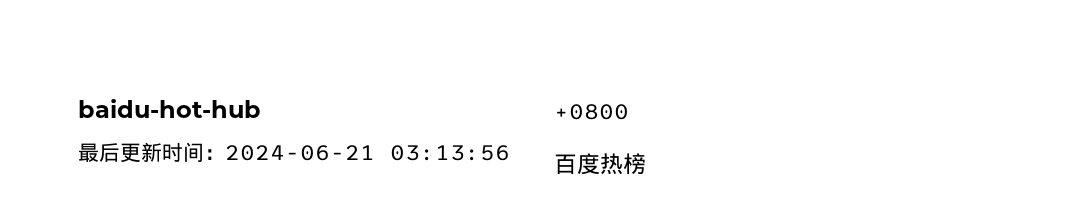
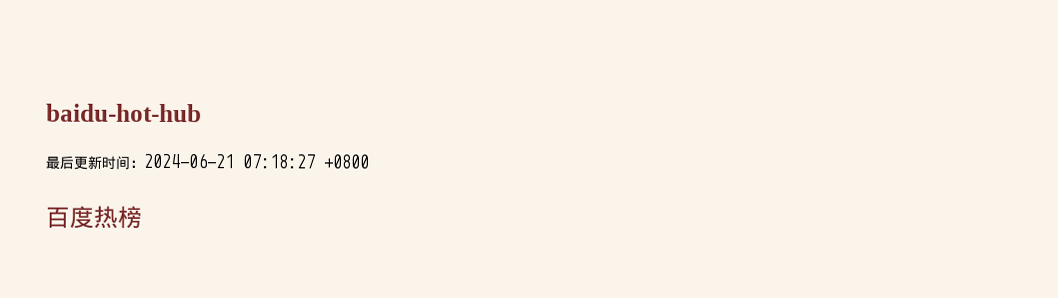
- 最后更新时间：2024-06-21 03:13:56 +0800
+ 最后更新时间：2024-06-21 07:18:27 +0800

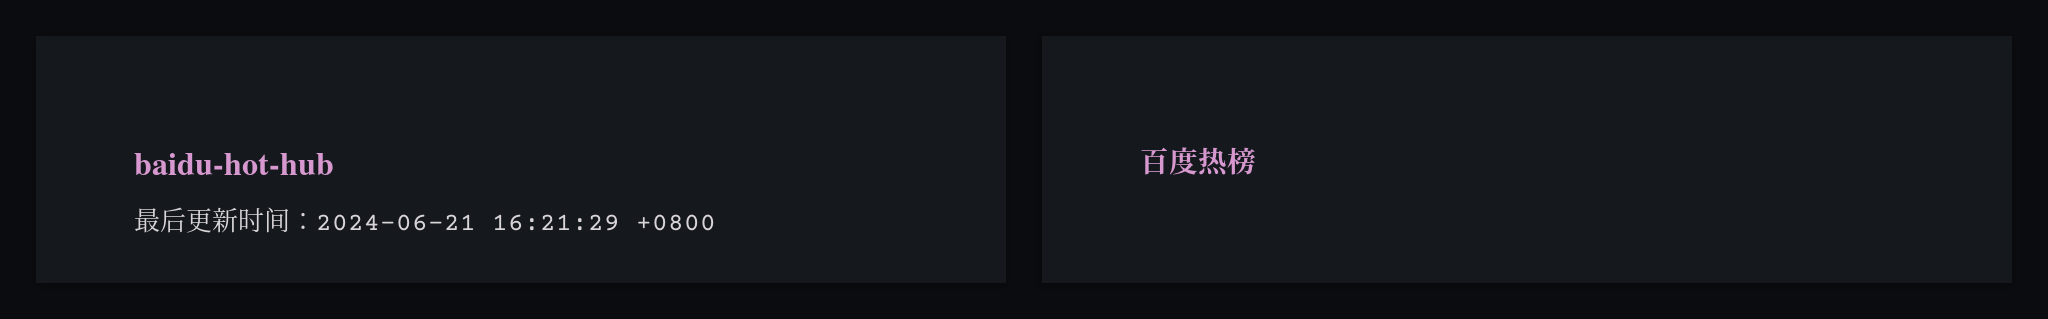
- 最后更新时间：2024-06-21 07:18:27 +0800
+ 最后更新时间：2024-06-21 16:21:29 +0800

